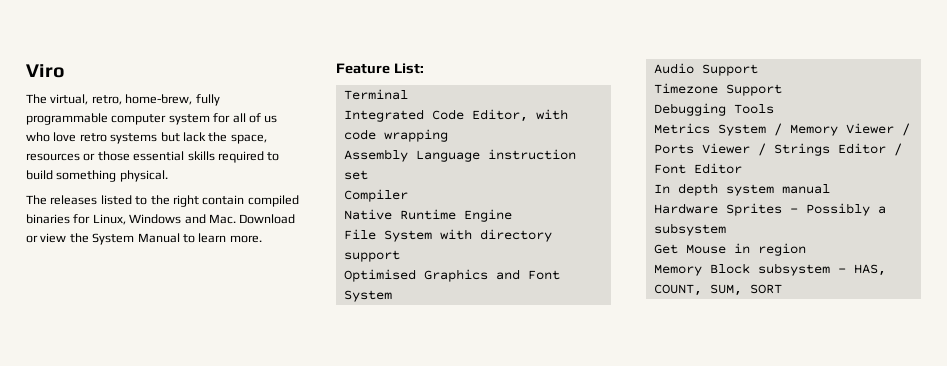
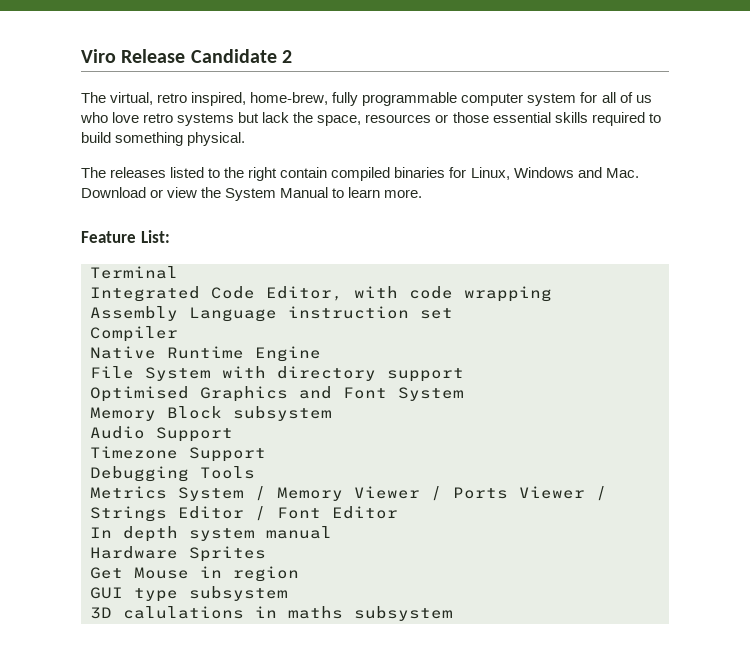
- Viro
+ Viro Release Candidate 2
- The virtual, retro, home-brew, fully programmable computer system for all of us who love retro systems but lack the space, resources or those essential skills required to build something physical.
+ The virtual, retro inspired, home-brew, fully programmable computer system for all of us who love retro systems but lack the space, resources or those essential skills required to build something physical.
+ Memory Block subsystem
- Hardware Sprites - Possibly a subsystem
+ Hardware Sprites
- Memory Block subsystem - HAS, COUNT, SUM, SORT
+ GUI type subsystem
+ 3D calulations in maths subsystem

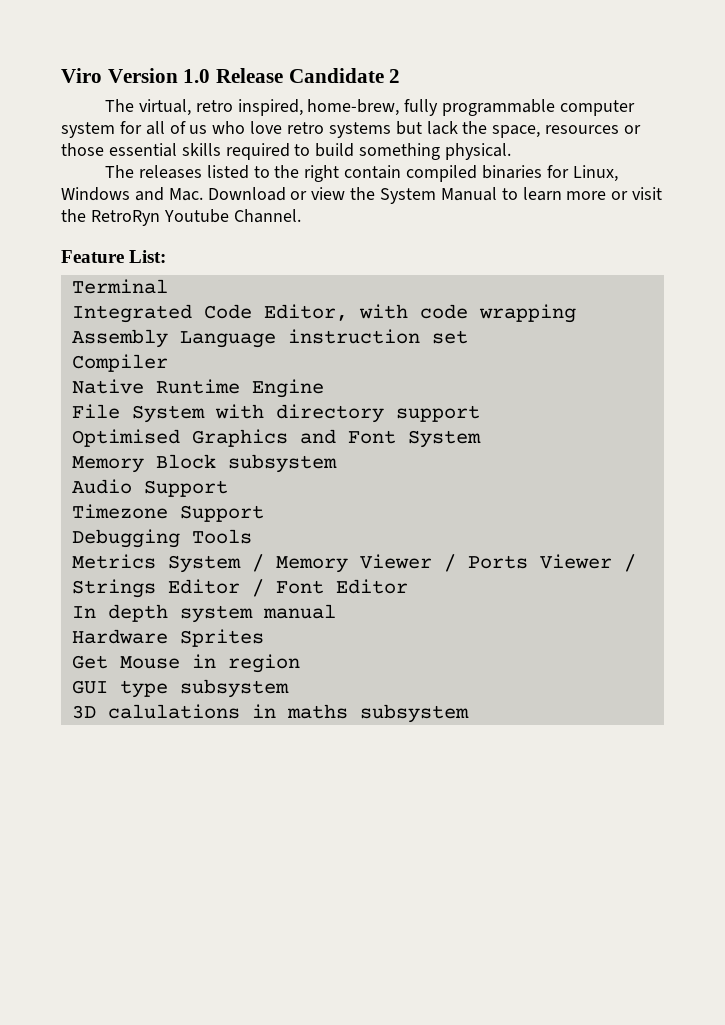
- Viro Release Candidate 2
+ Viro Version 1.0 Release Candidate 2
- The releases listed to the right contain compiled binaries for Linux, Windows and Mac. Download or view the System Manual to learn more.
+ The releases listed to the right contain compiled binaries for Linux, Windows and Mac. Download or view the System Manual to learn more or visit the RetroRyn Youtube Channel.

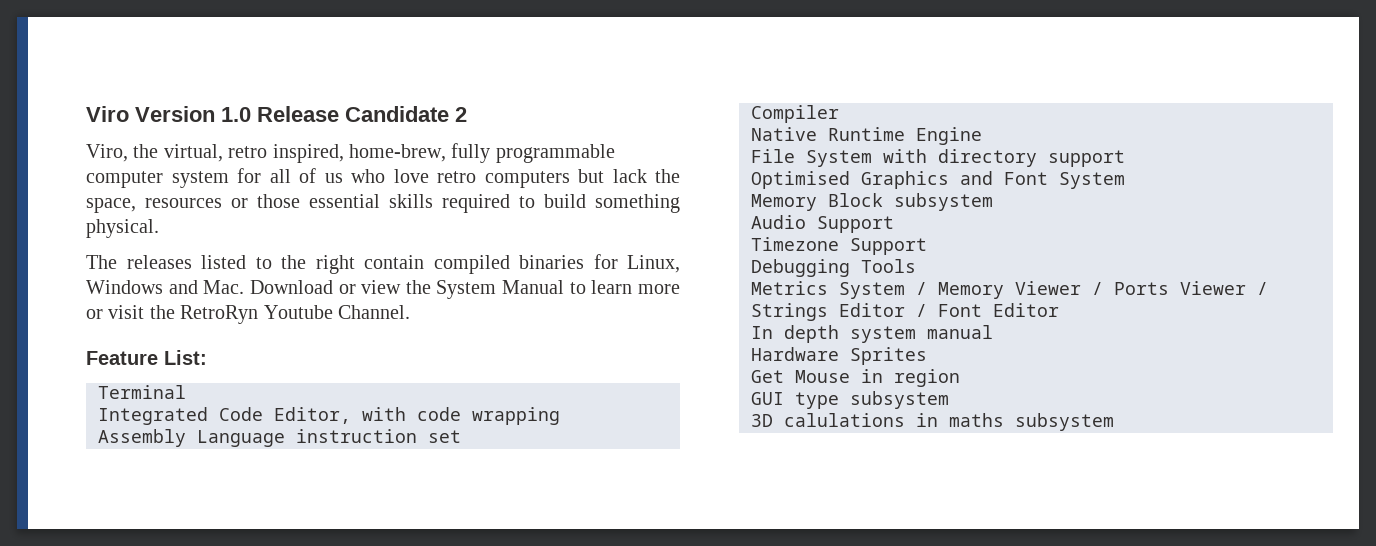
- The virtual, retro inspired, home-brew, fully programmable computer system for all of us who love retro systems but lack the space, resources or those essential skills required to build something physical.
+ Viro, the virtual, retro inspired, home-brew, fully programmable computer system for all of us who love retro computers but lack the space, resources or those essential skills required to build something physical.

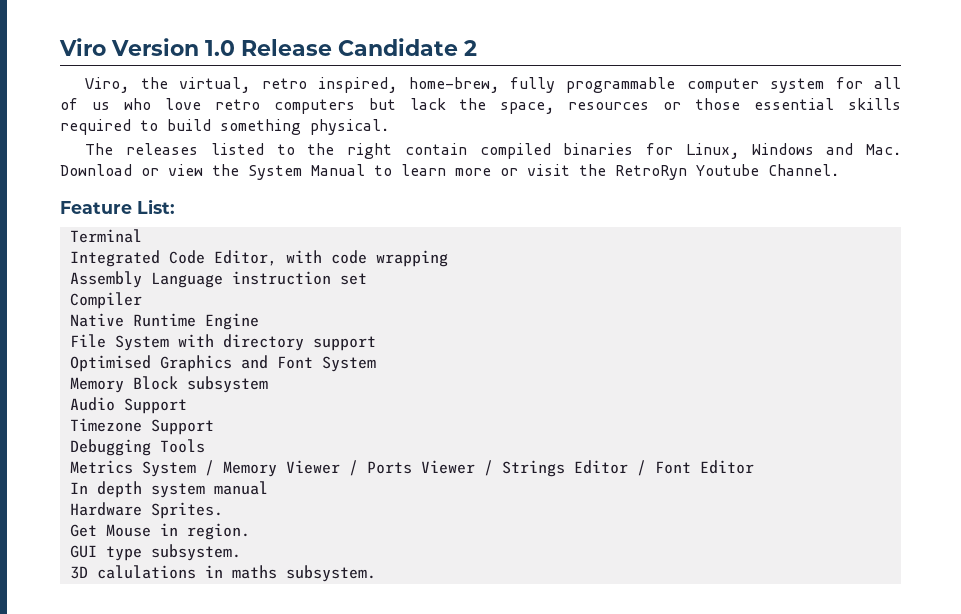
- Hardware Sprites
+ Hardware Sprites.
- Get Mouse in region
+ Get Mouse in region.
- GUI type subsystem
+ GUI type subsystem.
- 3D calulations in maths subsystem
+ 3D calulations in maths subsystem.

